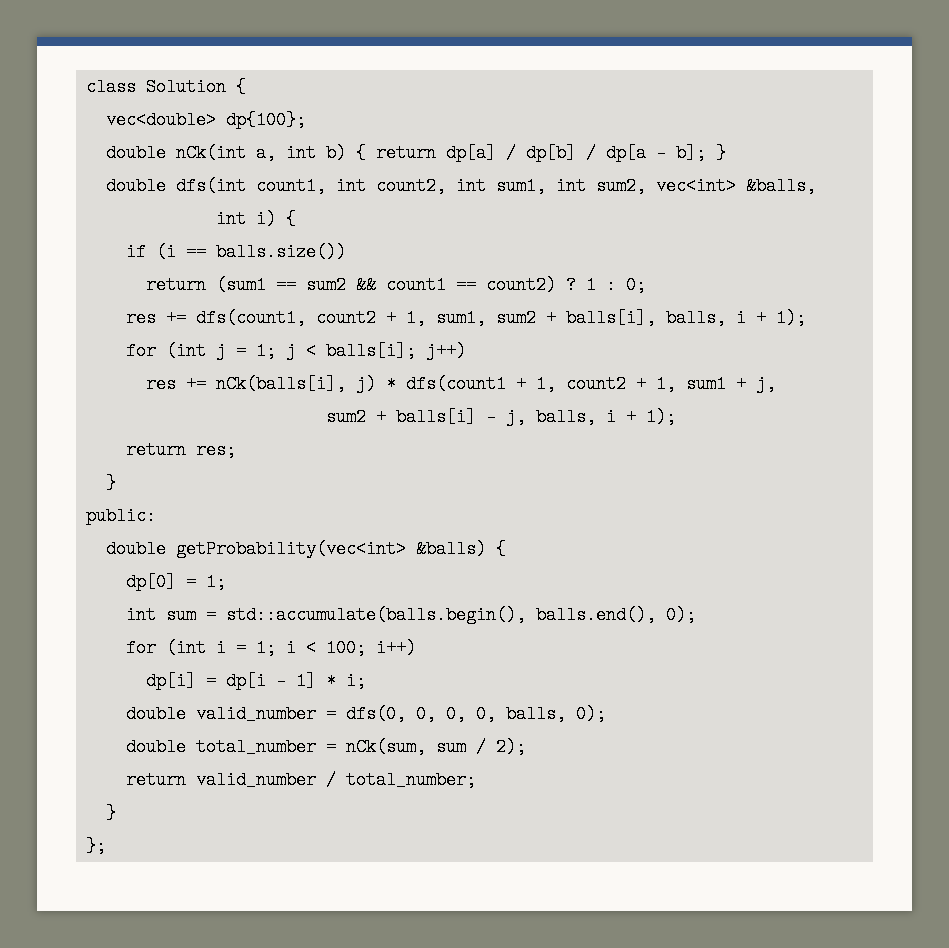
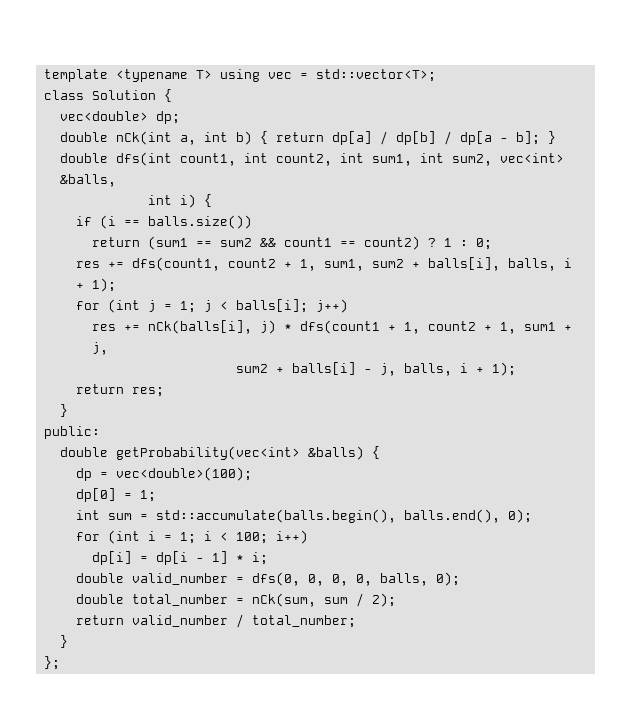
+ template <typename T> using vec = std::vector<T>;
- vec<double> dp{100};
+ vec<double> dp;
+ dp = vec<double>(100);

